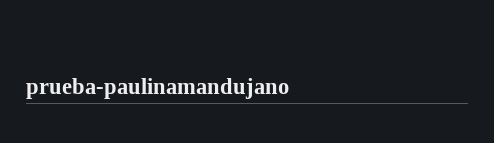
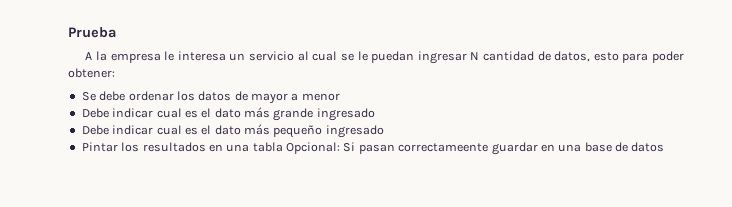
- prueba-paulinamandujano
+ Prueba
+ A la empresa le interesa un servicio al cual se le puedan ingresar N cantidad de datos, esto para poder obtener:
+ Se debe ordenar los datos de mayor a menor
+ Debe indicar cual es el dato más grande ingresado
+ Debe indicar cual es el dato más pequeño ingresado
+ Pintar los resultados en una tabla Opcional: Si pasan correctameente guardar en una base de datos

